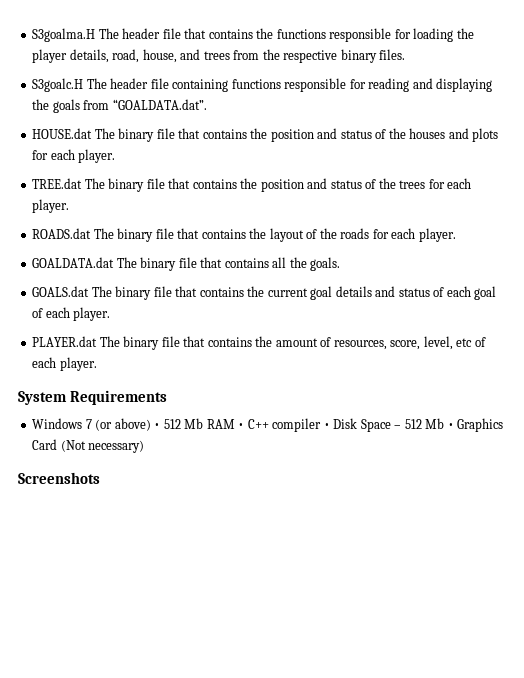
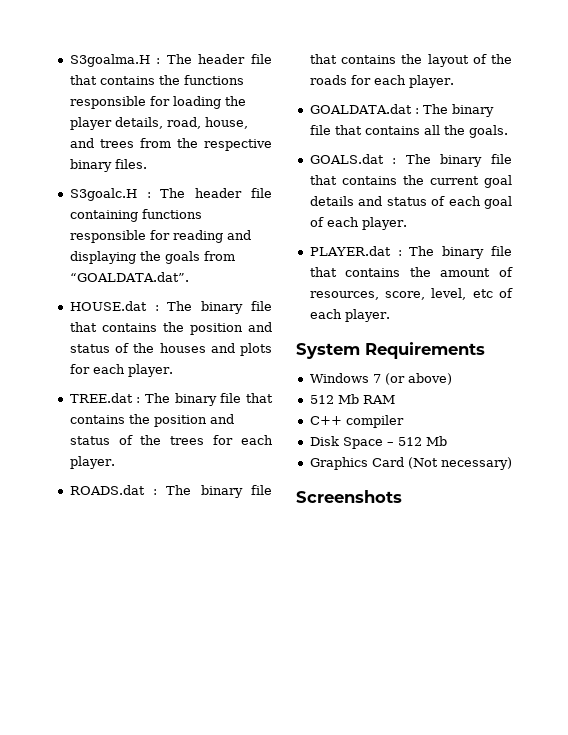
- S3goalma.H The header file that contains the functions responsible for loading the player details, road, house, and trees from the respective binary files.
+ S3goalma.H : The header file that contains the functions responsible for loading the player details, road, house, and trees from the respective binary files.
- S3goalc.H The header file containing functions responsible for reading and displaying the goals from “GOALDATA.dat”.
+ S3goalc.H : The header file containing functions responsible for reading and displaying the goals from “GOALDATA.dat”.
- HOUSE.dat The binary file that contains the position and status of the houses and plots for each player.
+ HOUSE.dat : The binary file that contains the position and status of the houses and plots for each player.
- TREE.dat The binary file that contains the position and status of the trees for each player.
+ TREE.dat : The binary file that contains the position and status of the trees for each player.
- ROADS.dat The binary file that contains the layout of the roads for each player.
+ ROADS.dat : The binary file that contains the layout of the roads for each player.
- GOALDATA.dat The binary file that contains all the goals.
+ GOALDATA.dat : The binary file that contains all the goals.
- GOALS.dat The binary file that contains the current goal details and status of each goal of each player.
+ GOALS.dat : The binary file that contains the current goal details and status of each goal of each player.
- PLAYER.dat The binary file that contains the amount of resources, score, level, etc of each player.
+ PLAYER.dat : The binary file that contains the amount of resources, score, level, etc of each player.
- Windows 7 (or above) • 512 Mb RAM • C++ compiler • Disk Space – 512 Mb • Graphics Card (Not necessary)
+ Windows 7 (or above)
+ 512 Mb RAM
+ C++ compiler
+ Disk Space – 512 Mb
+ Graphics Card (Not necessary)

